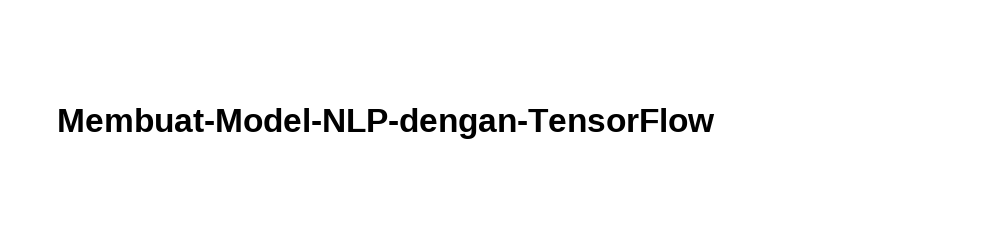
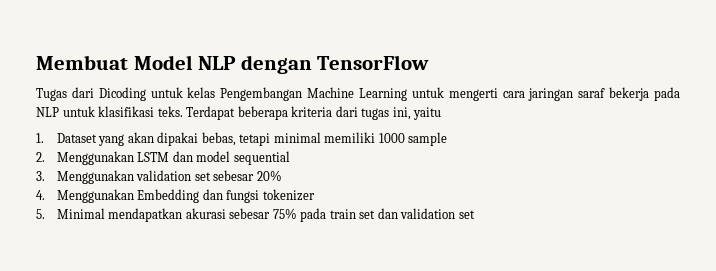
- Membuat-Model-NLP-dengan-TensorFlow
+ Membuat Model NLP dengan TensorFlow
+ Tugas dari Dicoding untuk kelas Pengembangan Machine Learning untuk mengerti cara jaringan saraf bekerja pada NLP untuk klasifikasi teks. Terdapat beberapa kriteria dari tugas ini, yaitu
+ 1. Dataset yang akan dipakai bebas, tetapi minimal memiliki 1000 sample
+ 2. Menggunakan LSTM dan model sequential
+ 3. Menggunakan validation set sebesar 20%
+ 4. Menggunakan Embedding dan fungsi tokenizer
+ 5. Minimal mendapatkan akurasi sebesar 75% pada train set dan validation set

